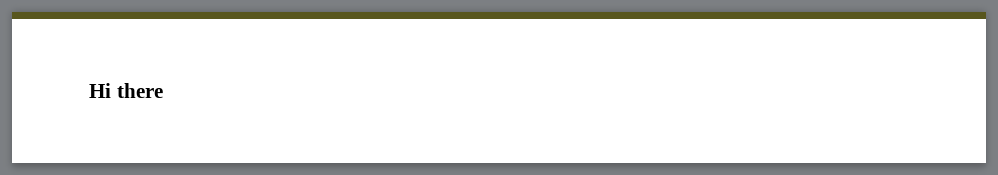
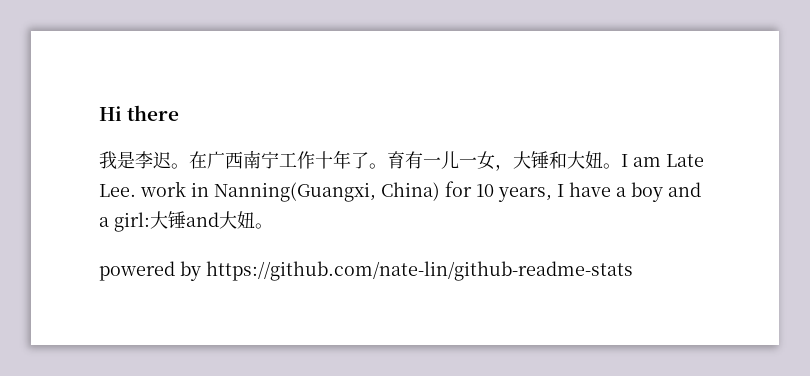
+ 我是李迟。在广西南宁工作十年了。育有一儿一女，大锤和大妞。I am Late Lee. work in Nanning(Guangxi, China) for 10 years, I have a boy and a girl:大锤and大妞。
+ powered by https://github.com/nate-lin/github-readme-stats

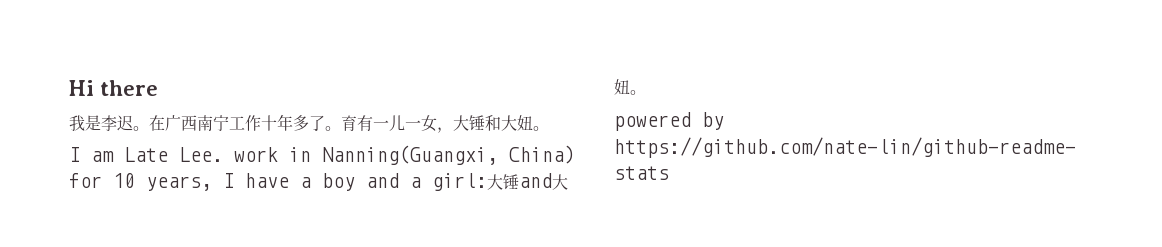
- 在广西南宁工作十年了。
+ 在广西南宁工作十年多了。
- 育有一儿一女，大锤和大妞。I am Late Lee. work in Nanning(Guangxi, China) for 10 years, I have a boy and a girl:大锤and大妞。
+ 育有一儿一女，大锤和大妞。
+ I am Late Lee. work in Nanning(Guangxi, China) for 10 years, I have a boy and a girl:大锤and大妞。

